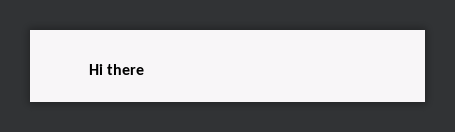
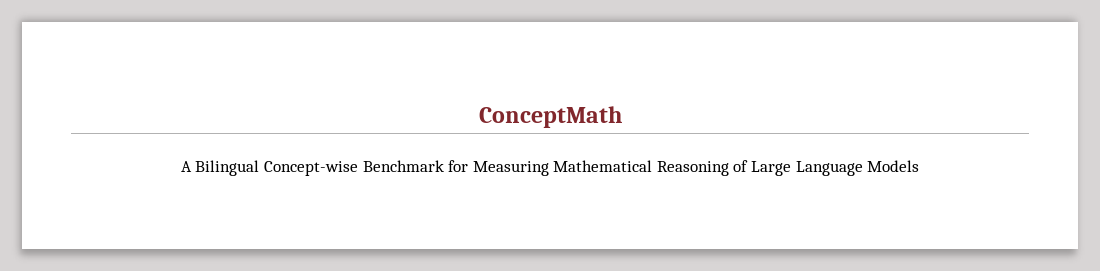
- Hi there
+ ConceptMath
+ A Bilingual Concept-wise Benchmark for Measuring Mathematical Reasoning of Large Language Models

